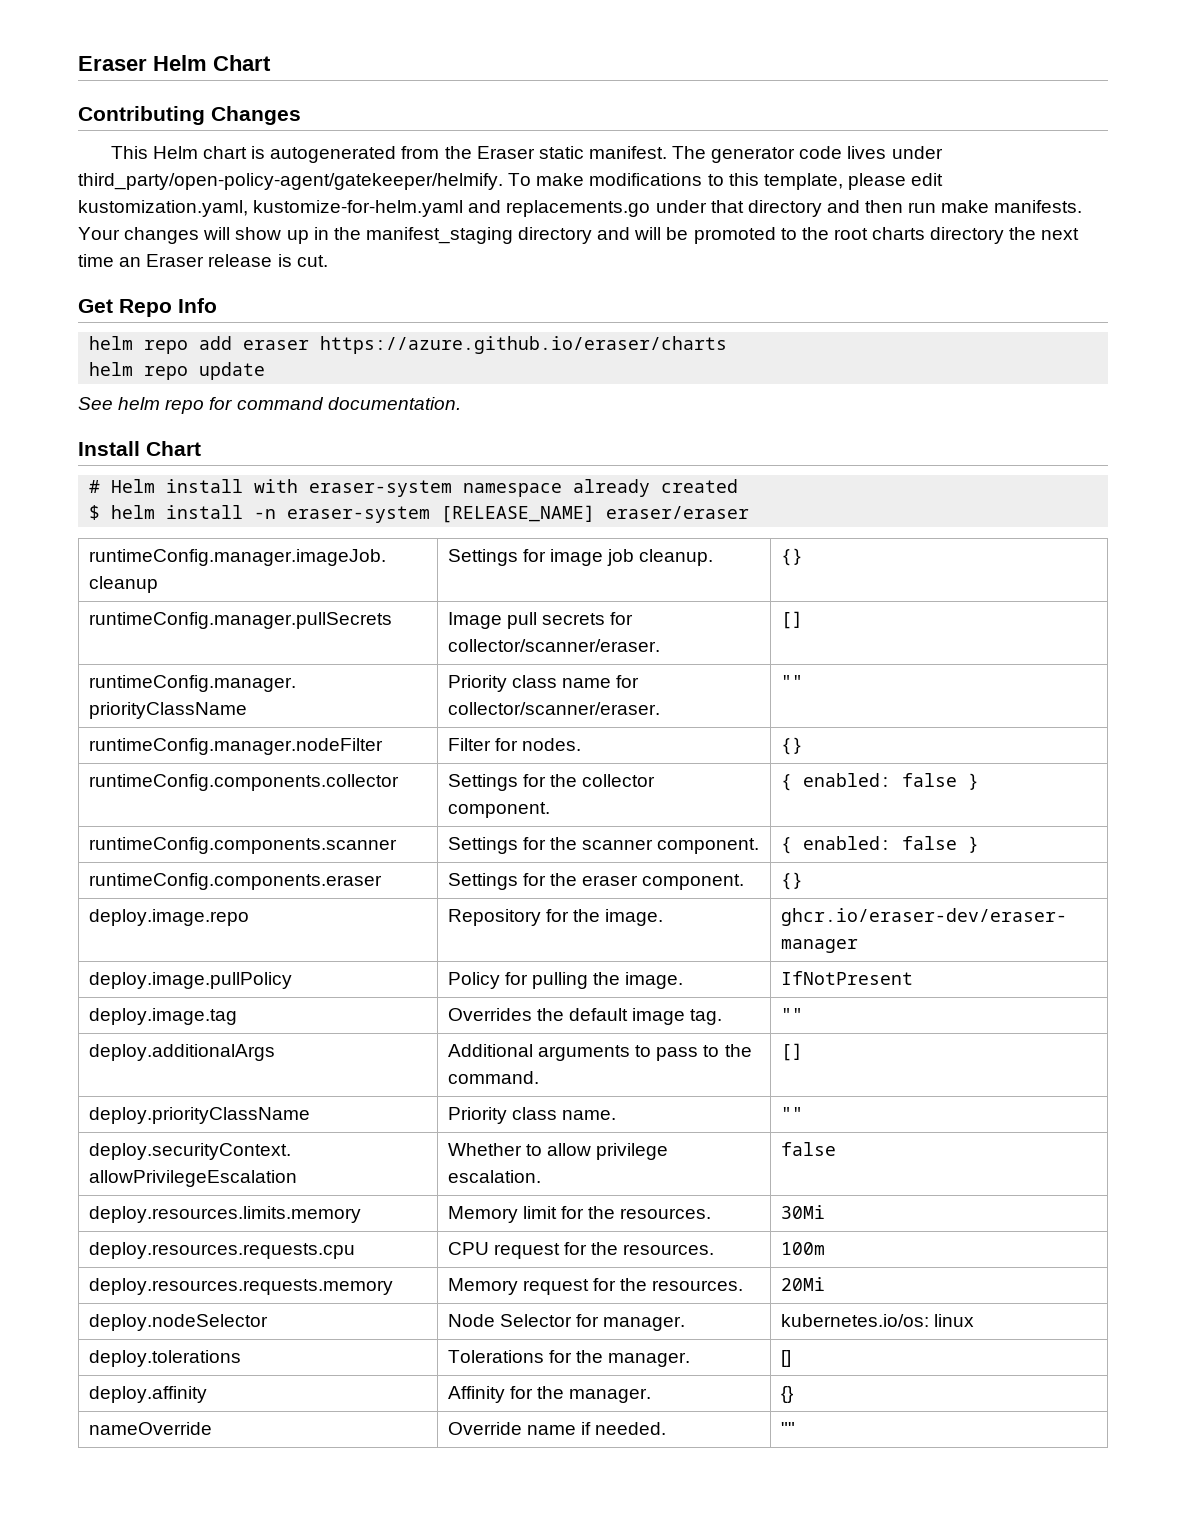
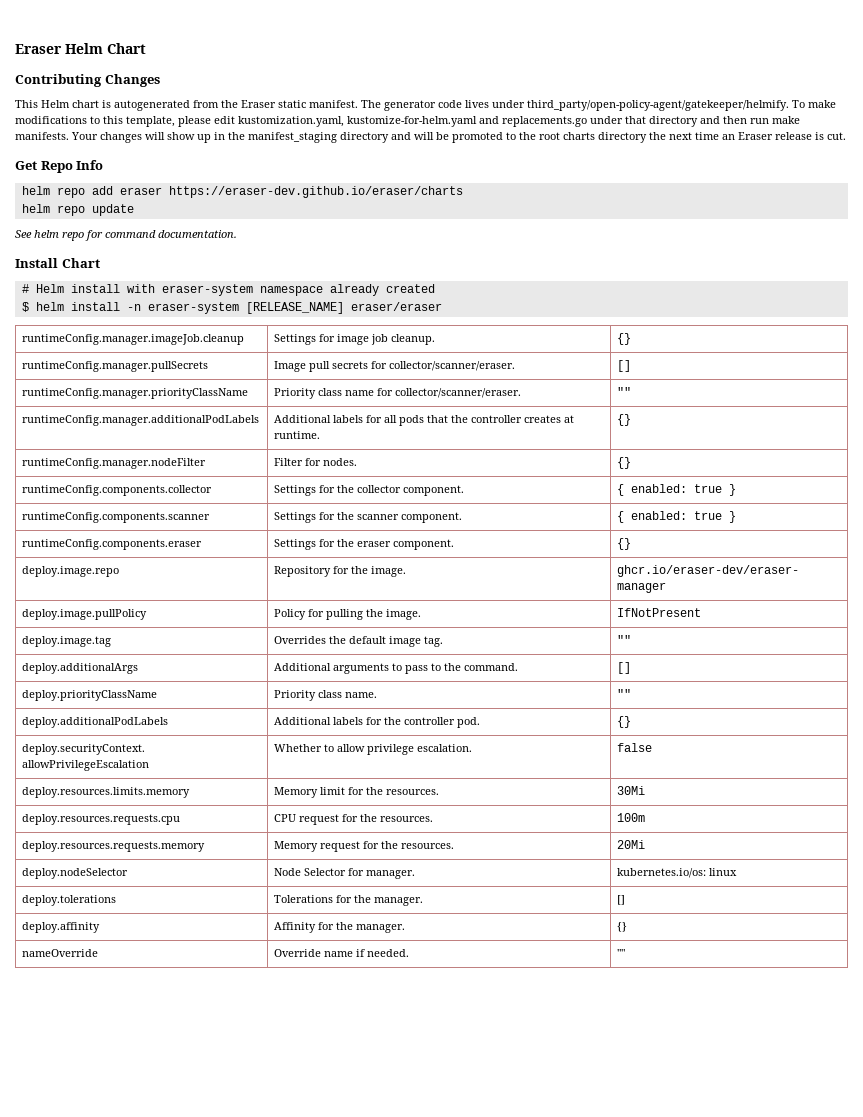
- helm repo add eraser https://azure.github.io/eraser/charts
+ helm repo add eraser https://eraser-dev.github.io/eraser/charts
+ runtimeConfig.manager.additionalPodLabels | Additional labels for all pods that the controller creates at runtime. | {}
- runtimeConfig.components.collector | Settings for the collector component. | { enabled: false }
+ runtimeConfig.components.collector | Settings for the collector component. | { enabled: true }
- runtimeConfig.components.scanner | Settings for the scanner component. | { enabled: false }
+ runtimeConfig.components.scanner | Settings for the scanner component. | { enabled: true }
+ deploy.additionalPodLabels | Additional labels for the controller pod. | {}

